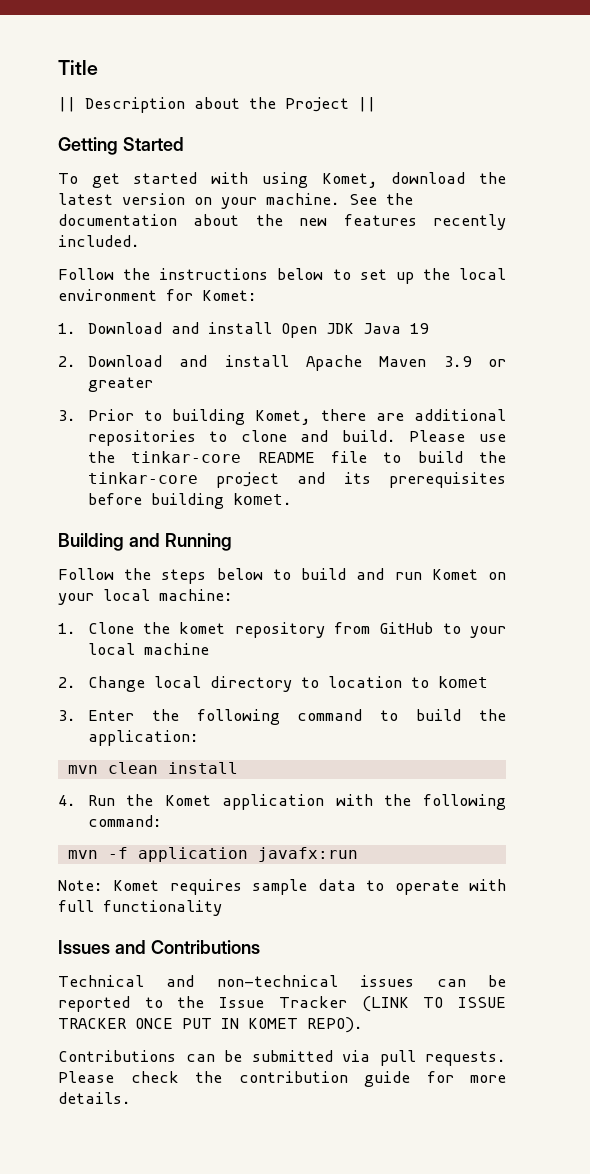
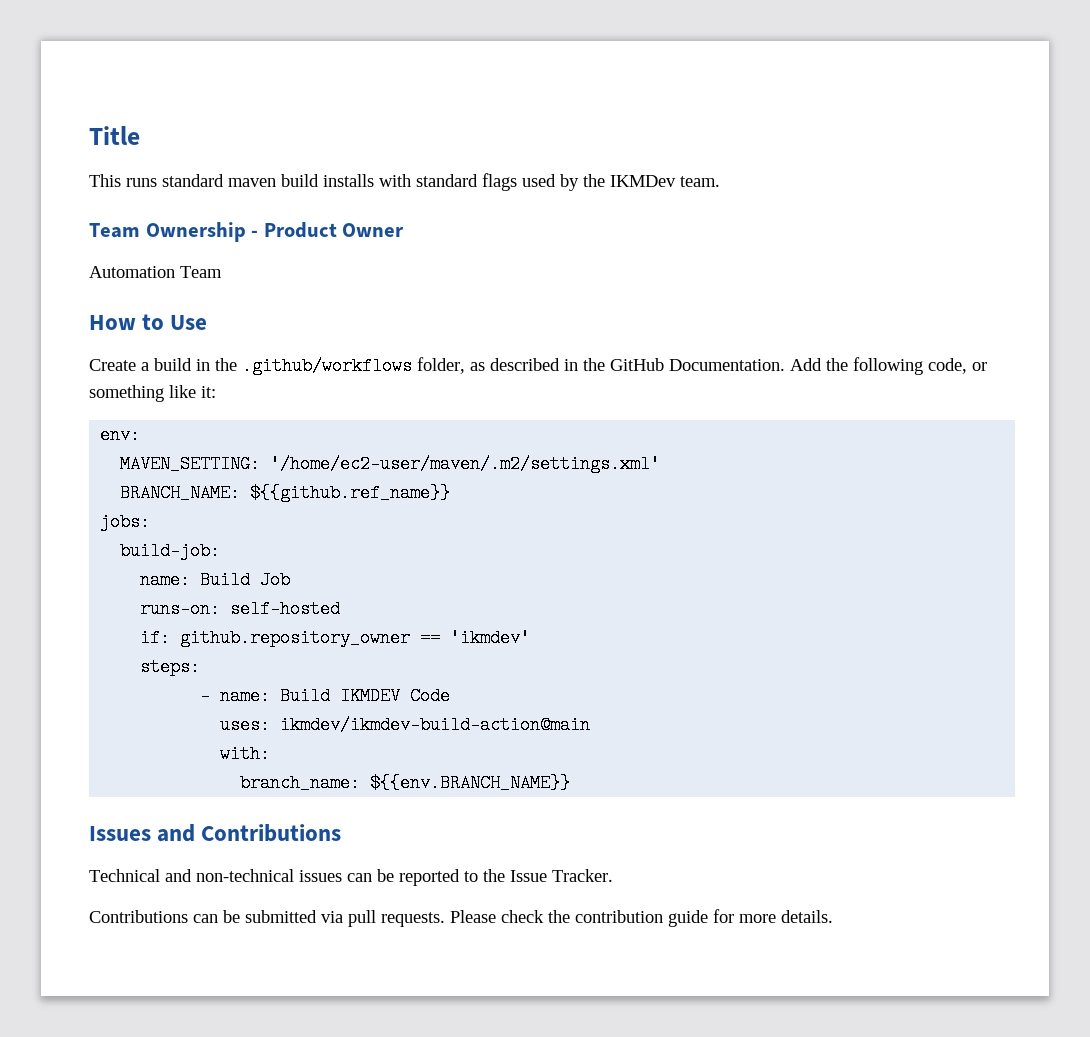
- || Description about the Project ||
- Getting Started
- To get started with using Komet, download the latest version on your machine. See the documentation about the new features recently included.
- Follow the instructions below to set up the local environment for Komet:
- 1. Download and install Open JDK Java 19
- 2. Download and install Apache Maven 3.9 or greater
- 3. Prior to building Komet, there are additional repositories to clone and build. Please use the tinkar-core README file to build the tinkar-core project and its prerequisites before building komet.
- Building and Running
- Follow the steps below to build and run Komet on your local machine:
- 1. Clone the komet repository from GitHub to your local machine
- 2. Change local directory to location to komet
- 3. Enter the following command to build the application:
- mvn clean install
- 4. Run the Komet application with the following command:
- mvn -f application javafx:run
- Note: Komet requires sample data to operate with full functionality
+ This runs standard maven build installs with standard flags used by the IKMDev team.
+ Team Ownership - Product Owner
+ Automation Team
+ How to Use
+ Create a build in the .github/workflows folder, as described in the GitHub Documentation. Add the following code, or something like it:
+ env:
+ MAVEN_SETTING: '/home/ec2-user/maven/.m2/settings.xml'
+ BRANCH_NAME: ${{github.ref_name}}
+ jobs:
+ build-job:
+ name: Build Job
+ runs-on: self-hosted
+ if: github.repository_owner == 'ikmdev'
+ steps:
+ - name: Build IKMDEV Code
+ uses: ikmdev/ikmdev-build-action@main
+ with:
+ branch_name: ${{env.BRANCH_NAME}}
- Technical and non-technical issues can be reported to the Issue Tracker (LINK TO ISSUE TRACKER ONCE PUT IN KOMET REPO).
+ Technical and non-technical issues can be reported to the Issue Tracker.

